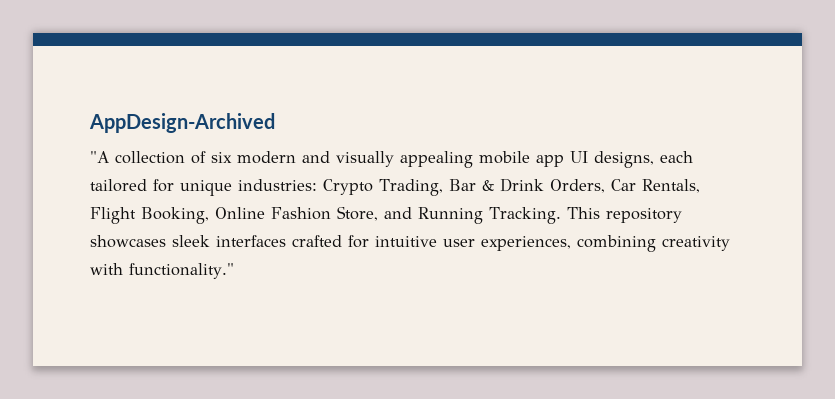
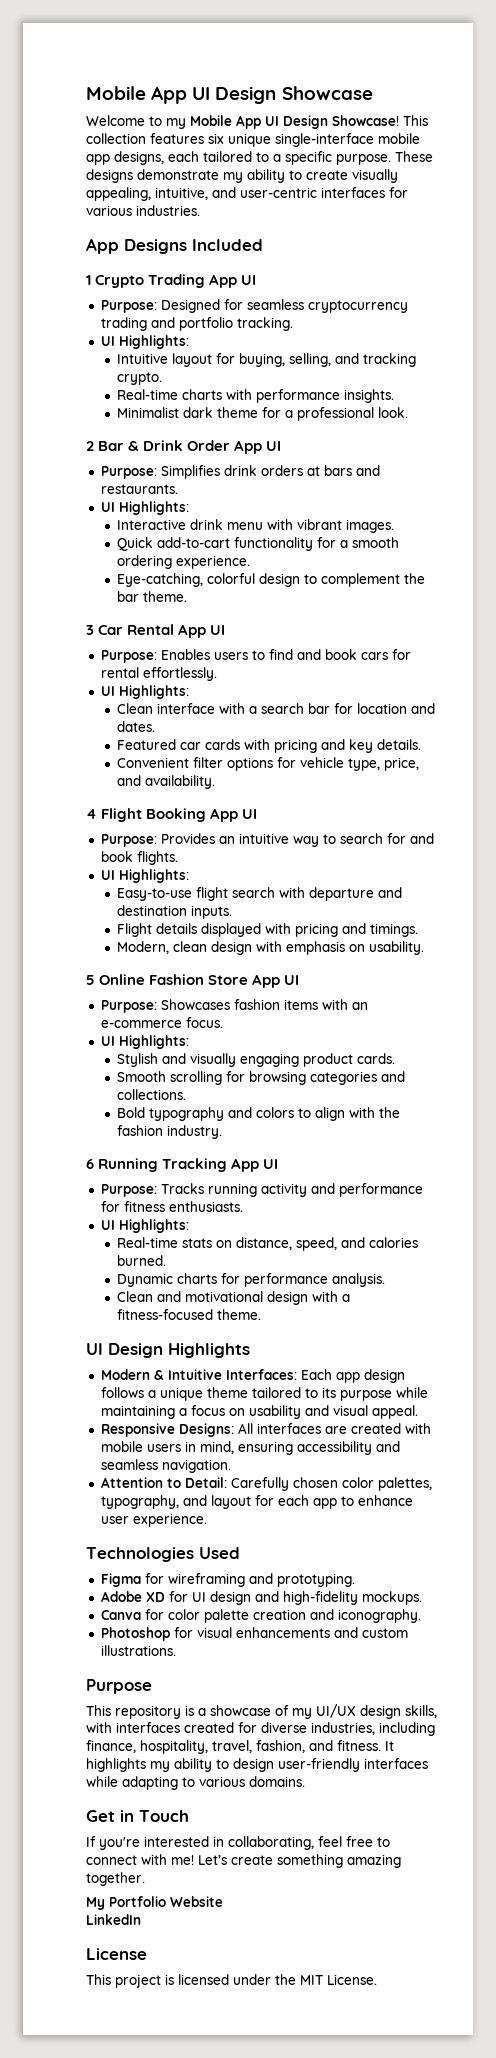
- AppDesign-Archived
- "A collection of six modern and visually appealing mobile app UI designs, each tailored for unique industries: Crypto Trading, Bar & Drink Orders, Car Rentals, Flight Booking, Online Fashion Store, and Running Tracking. This repository showcases sleek interfaces crafted for intuitive user experiences, combining creativity with functionality."
+ Mobile App UI Design Showcase
+ Welcome to my Mobile App UI Design Showcase! This collection features six unique single-interface mobile app designs, each tailored to a specific purpose. These designs demonstrate my ability to create visually appealing, intuitive, and user-centric interfaces for various industries.
+ App Designs Included
+ 1 Crypto Trading App UI
+ Purpose: Designed for seamless cryptocurrency trading and portfolio tracking.
+ UI Highlights:
+ Intuitive layout for buying, selling, and tracking crypto.
+ Real-time charts with performance insights.
+ Minimalist dark theme for a professional look.
+ 2 Bar & Drink Order App UI
+ Purpose: Simplifies drink orders at bars and restaurants.
+ UI Highlights:
+ Interactive drink menu with vibrant images.
+ Quick add-to-cart functionality for a smooth ordering experience.
+ Eye-catching, colorful design to complement the bar theme.
+ 3 Car Rental App UI
+ Purpose: Enables users to find and book cars for rental effortlessly.
+ UI Highlights:
+ Clean interface with a search bar for location and dates.
+ Featured car cards with pricing and key details.
+ Convenient filter options for vehicle type, price, and availability.
+ 4 Flight Booking App UI
+ Purpose: Provides an intuitive way to search for and book flights.
+ UI Highlights:
+ Easy-to-use flight search with departure and destination inputs.
+ Flight details displayed with pricing and timings.
+ Modern, clean design with emphasis on usability.
+ 5 Online Fashion Store App UI
+ Purpose: Showcases fashion items with an e-commerce focus.
+ UI Highlights:
+ Stylish and visually engaging product cards.
+ Smooth scrolling for browsing categories and collections.
+ Bold typography and colors to align with the fashion industry.
+ 6 Running Tracking App UI
+ Purpose: Tracks running activity and performance for fitness enthusiasts.
+ UI Highlights:
+ Real-time stats on distance, speed, and calories burned.
+ Dynamic charts for performance analysis.
+ Clean and motivational design with a fitness-focused theme.
+ UI Design Highlights
+ Modern & Intuitive Interfaces: Each app design follows a unique theme tailored to its purpose while maintaining a focus on usability and visual appeal.
+ Responsive Designs: All interfaces are created with mobile users in mind, ensuring accessibility and seamless navigation.
+ Attention to Detail: Carefully chosen color palettes, typography, and layout for each app to enhance user experience.
+ Technologies Used
+ Figma for wireframing and prototyping.
+ Adobe XD for UI design and high-fidelity mockups.
+ Canva for color palette creation and iconography.
+ Photoshop for visual enhancements and custom illustrations.
+ Purpose
+ This repository is a showcase of my UI/UX design skills, with interfaces created for diverse industries, including finance, hospitality, travel, fashion, and fitness. It highlights my ability to design user-friendly interfaces while adapting to various domains.
+ Get in Touch
+ If you're interested in collaborating, feel free to connect with me! Let’s create something amazing together.
+ My Portfolio Website
+ LinkedIn
+ License
+ This project is licensed under the MIT License.

